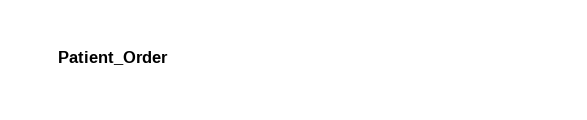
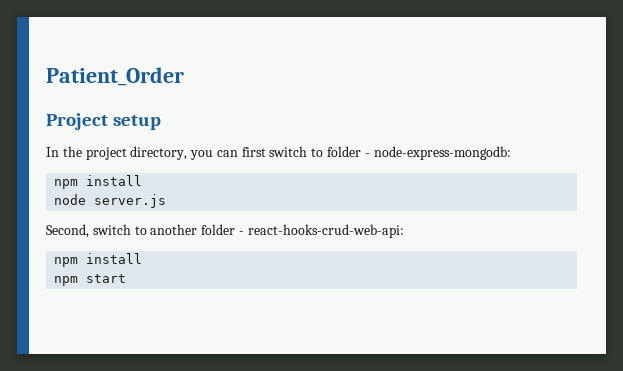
+ Project setup
+ In the project directory, you can first switch to folder - node-express-mongodb:
+ npm install
+ node server.js
+ Second, switch to another folder - react-hooks-crud-web-api:
+ npm install
+ npm start

